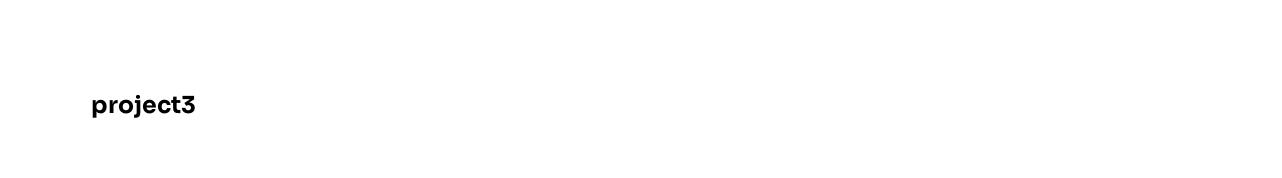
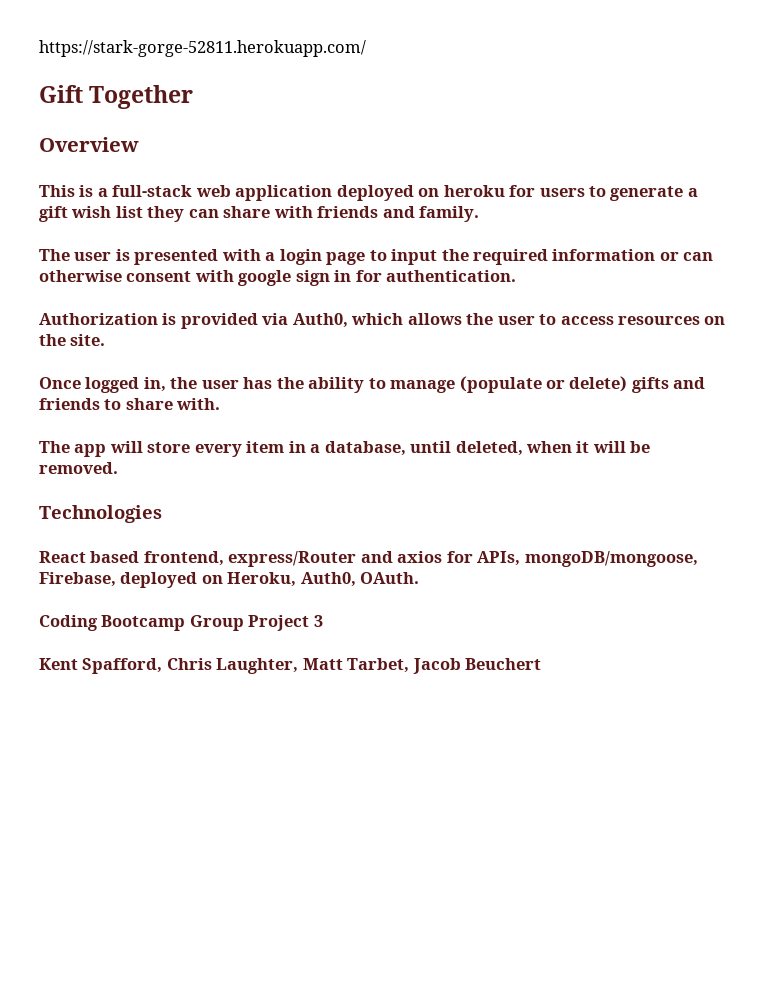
- project3
+ https://stark-gorge-52811.herokuapp.com/
+ Gift Together
+ Overview
+ This is a full-stack web application deployed on heroku for users to generate a gift wish list they can share with friends and family.
+ The user is presented with a login page to input the required information or can otherwise consent with google sign in for authentication.
+ Authorization is provided via Auth0, which allows the user to access resources on the site.
+ Once logged in, the user has the ability to manage (populate or delete) gifts and friends to share with.
+ The app will store every item in a database, until deleted, when it will be removed.
+ Technologies
+ React based frontend, express/Router and axios for APIs, mongoDB/mongoose, Firebase, deployed on Heroku, Auth0, OAuth.
+ Coding Bootcamp Group Project 3
+ Kent Spafford, Chris Laughter, Matt Tarbet, Jacob Beuchert

